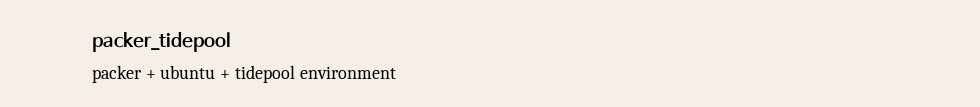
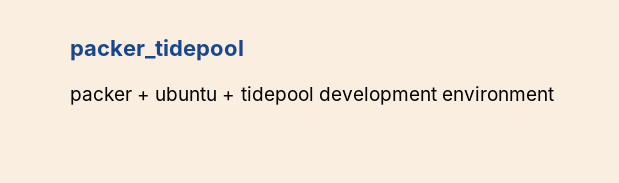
- packer + ubuntu + tidepool environment
+ packer + ubuntu + tidepool development environment

